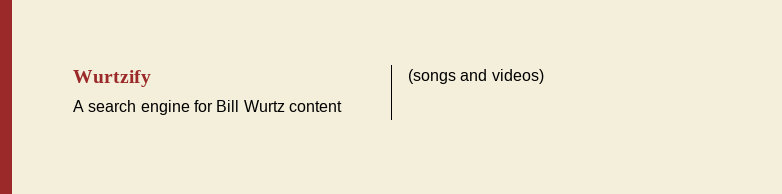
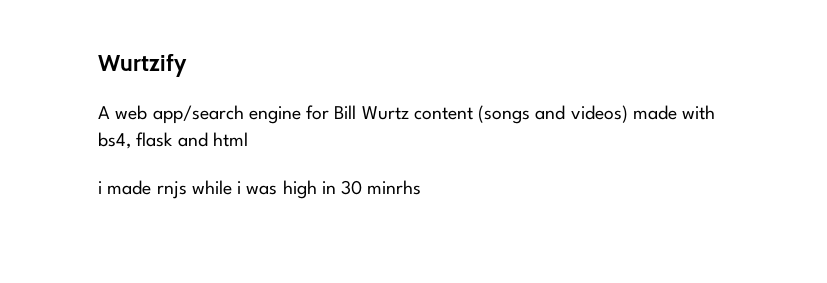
- A search engine for Bill Wurtz content (songs and videos)
+ A web app/search engine for Bill Wurtz content (songs and videos) made with bs4, flask and html
+ i made rnjs while i was high in 30 minrhs

